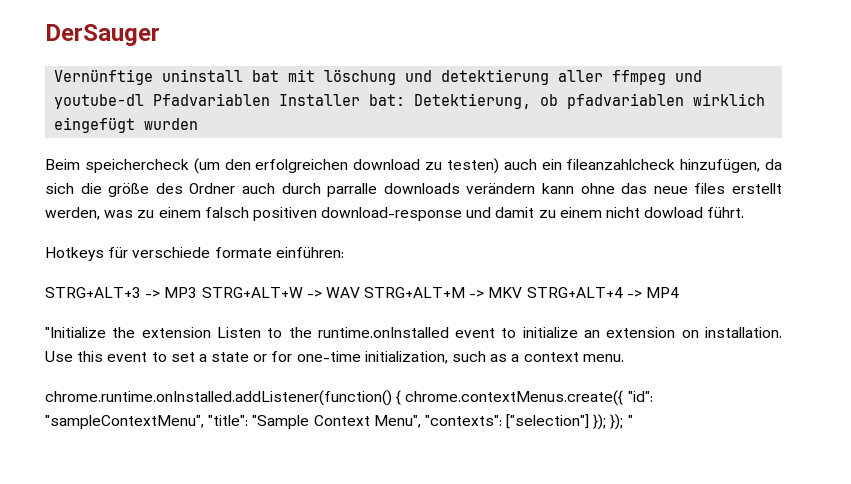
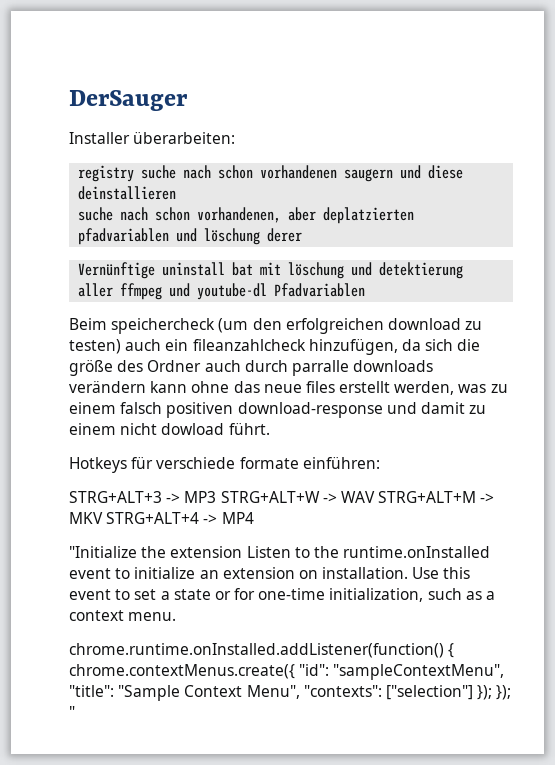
+ Installer überarbeiten:
+ registry suche nach schon vorhandenen saugern und diese deinstallieren
+ suche nach schon vorhandenen, aber deplatzierten pfadvariablen und löschung derer
- Vernünftige uninstall bat mit löschung und detektierung aller ffmpeg und youtube-dl Pfadvariablen Installer bat: Detektierung, ob pfadvariablen wirklich eingefügt wurden
+ Vernünftige uninstall bat mit löschung und detektierung aller ffmpeg und youtube-dl Pfadvariablen

